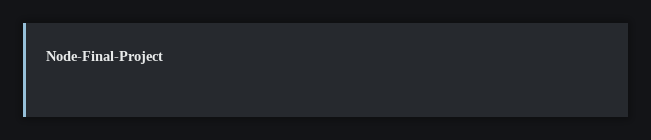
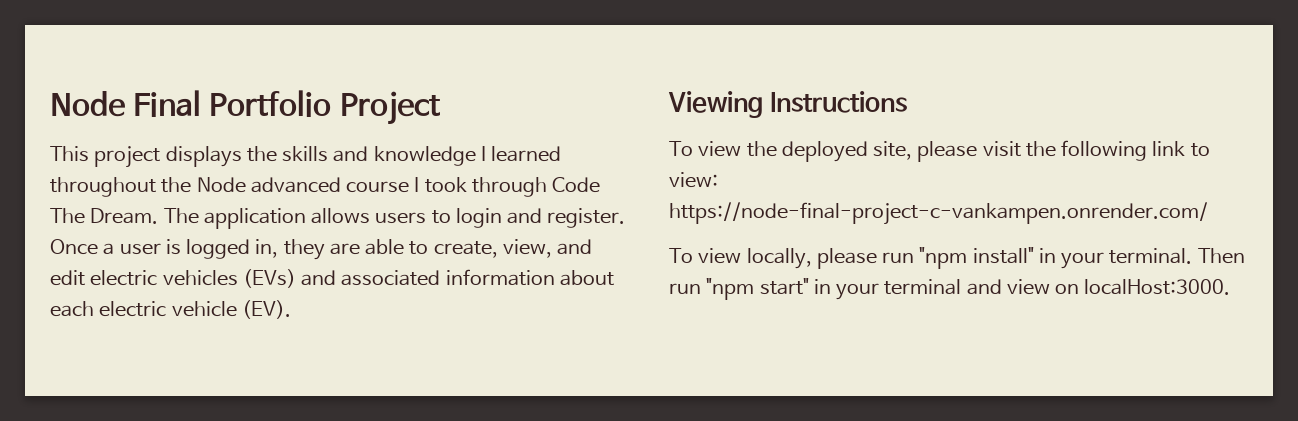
- Node-Final-Project
+ Node Final Portfolio Project
+ This project displays the skills and knowledge I learned throughout the Node advanced course I took through Code The Dream. The application allows users to login and register. Once a user is logged in, they are able to create, view, and edit electric vehicles (EVs) and associated information about each electric vehicle (EV).
+ Viewing Instructions
+ To view the deployed site, please visit the following link to view: https://node-final-project-c-vankampen.onrender.com/
+ To view locally, please run "npm install" in your terminal. Then run "npm start" in your terminal and view on localHost:3000.

